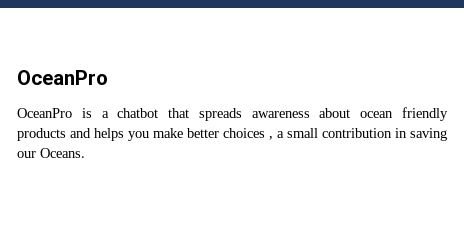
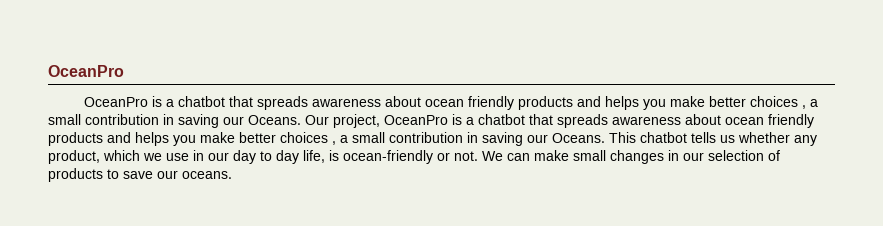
+ Our project, OceanPro is a chatbot that spreads awareness about ocean friendly products and helps you make better choices , a small contribution in saving our Oceans. This chatbot tells us whether any product, which we use in our day to day life, is ocean-friendly or not. We can make small changes in our selection of products to save our oceans.

